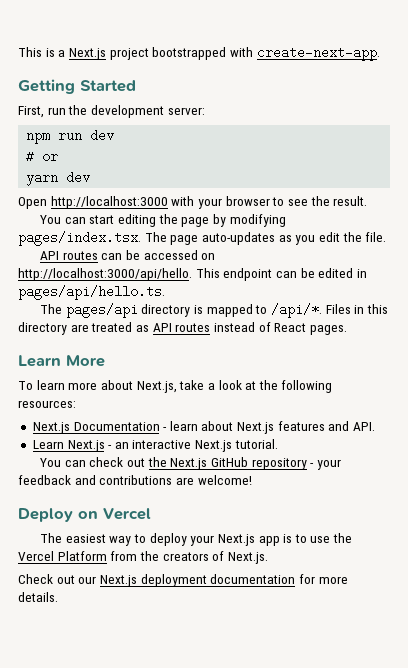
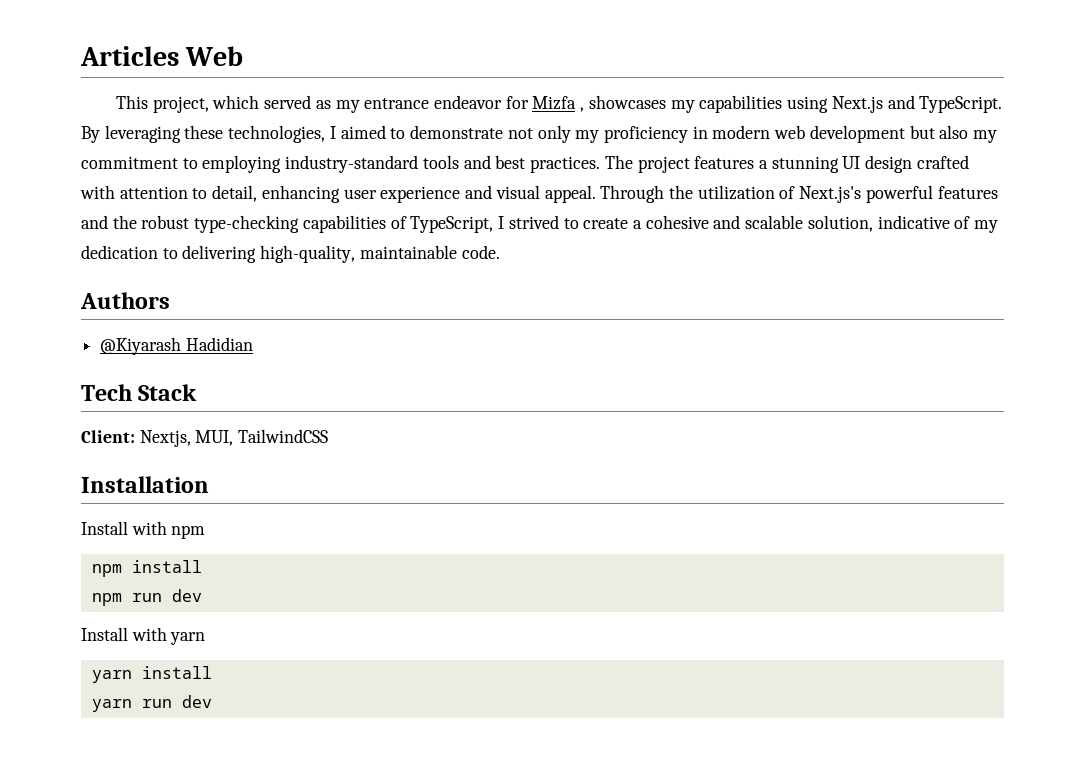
- This is a Next.js project bootstrapped with create-next-app.
- Getting Started
- First, run the development server:
+ Articles Web
+ This project, which served as my entrance endeavor for Mizfa , showcases my capabilities using Next.js and TypeScript. By leveraging these technologies, I aimed to demonstrate not only my proficiency in modern web development but also my commitment to employing industry-standard tools and best practices. The project features a stunning UI design crafted with attention to detail, enhancing user experience and visual appeal. Through the utilization of Next.js's powerful features and the robust type-checking capabilities of TypeScript, I strived to create a cohesive and scalable solution, indicative of my dedication to delivering high-quality, maintainable code.
+ Authors
+ @Kiyarash Hadidian
+ Tech Stack
+ Client: Nextjs, MUI, TailwindCSS
+ Installation
+ Install with npm
+ npm install
  npm run dev
- # or
- yarn dev
- Open http://localhost:3000 with your browser to see the result.
- You can start editing the page by modifying pages/index.tsx. The page auto-updates as you edit the file.
- API routes can be accessed on http://localhost:3000/api/hello. This endpoint can be edited in pages/api/hello.ts.
- The pages/api directory is mapped to /api/*. Files in this directory are treated as API routes instead of React pages.
- Learn More
- To learn more about Next.js, take a look at the following resources:
- Next.js Documentation - learn about Next.js features and API.
- Learn Next.js - an interactive Next.js tutorial.
- You can check out the Next.js GitHub repository - your feedback and contributions are welcome!
- Deploy on Vercel
- The easiest way to deploy your Next.js app is to use the Vercel Platform from the creators of Next.js.
- Check out our Next.js deployment documentation for more details.
+ Install with yarn
+ yarn install
+ yarn run dev

